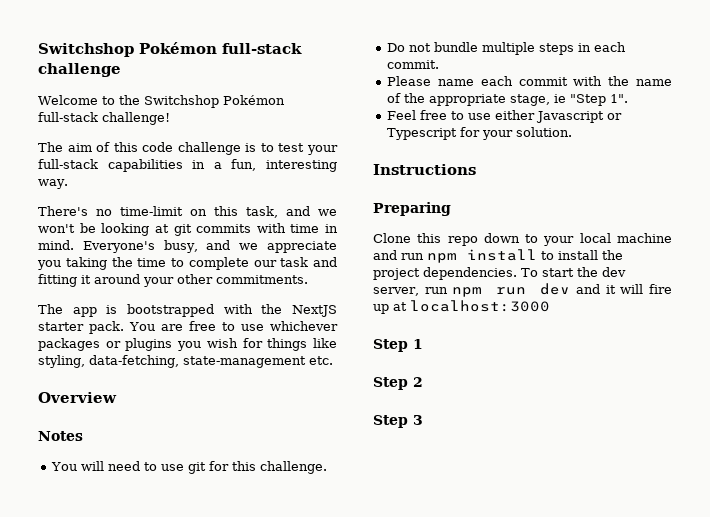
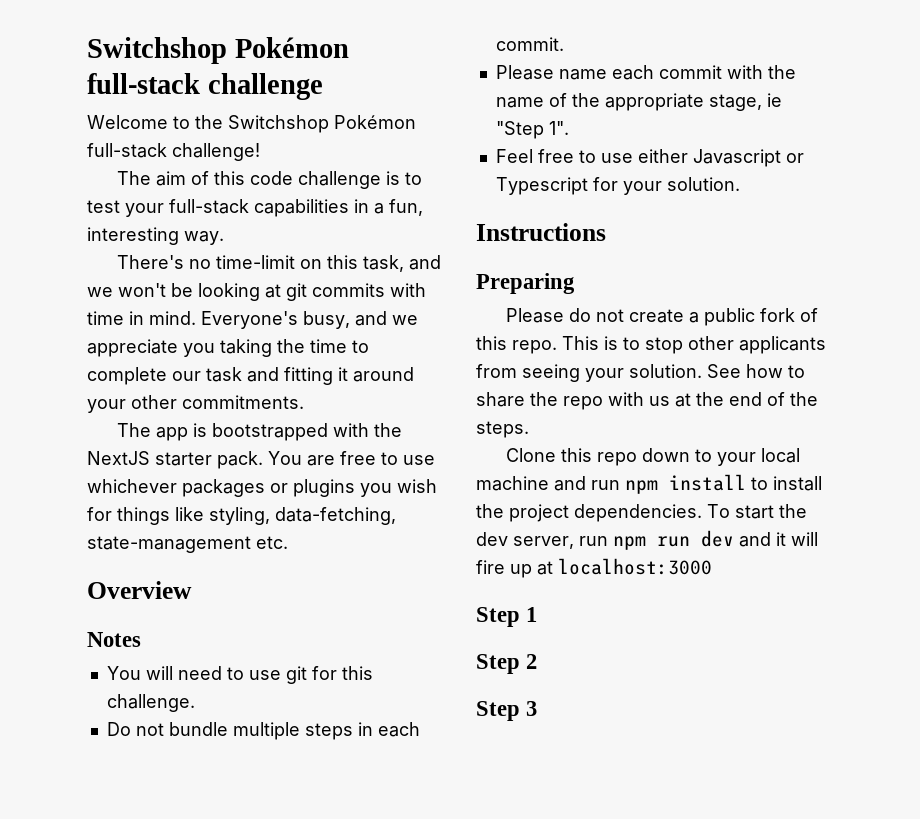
+ Please do not create a public fork of this repo. This is to stop other applicants from seeing your solution. See how to share the repo with us at the end of the steps.

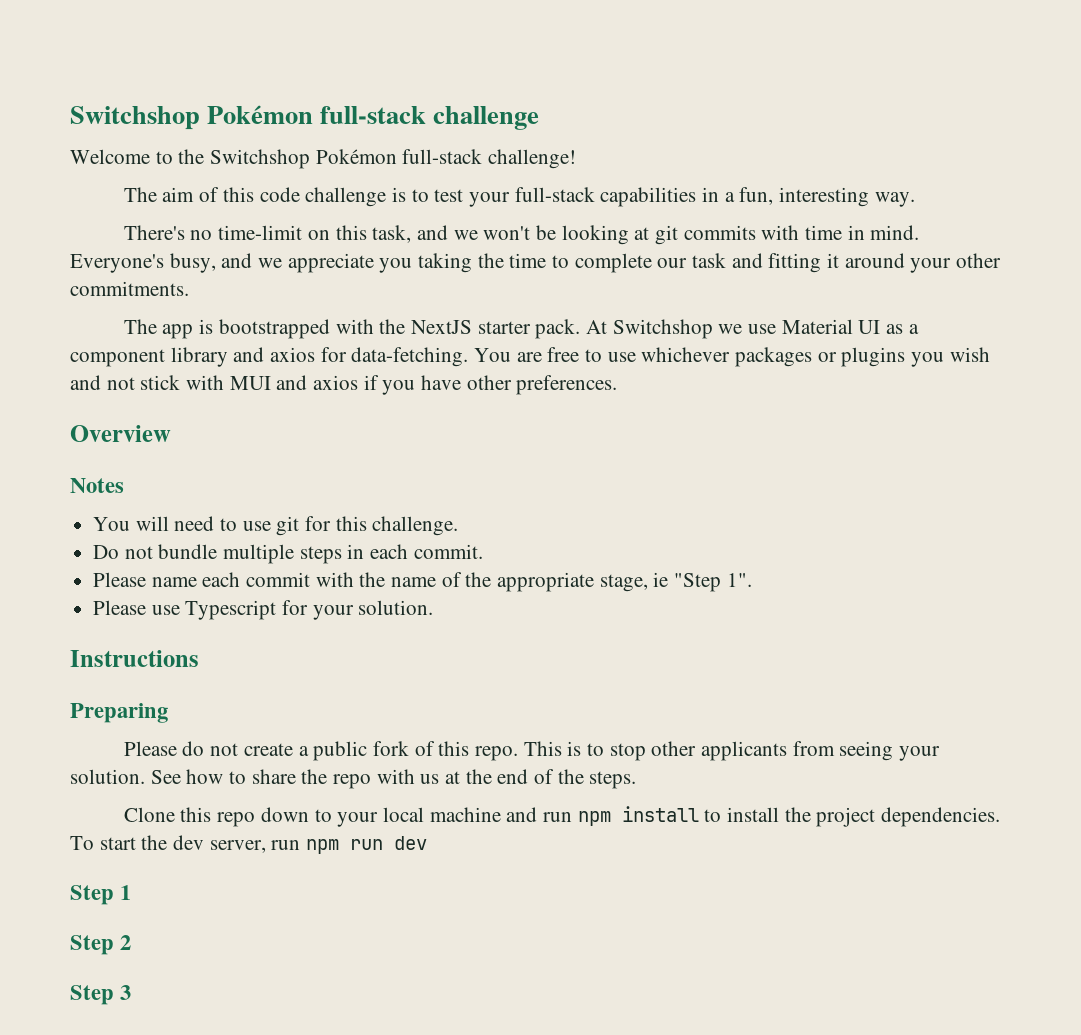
+ At Switchshop we use Material UI as a component library and axios for data-fetching.
- You are free to use whichever packages or plugins you wish for things like styling, data-fetching, state-management etc.
+ You are free to use whichever packages or plugins you wish and not stick with MUI and axios if you have other preferences.
- Feel free to use either Javascript or Typescript for your solution.
+ Please use Typescript for your solution.
- To start the dev server, run npm run dev and it will fire up at localhost:3000
+ To start the dev server, run npm run dev

